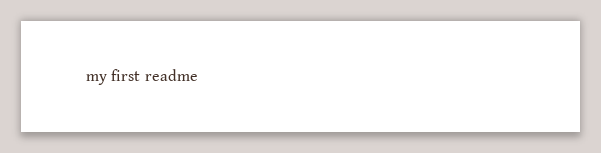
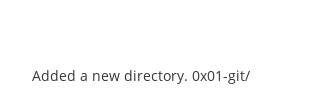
- my first readme
+ Added a new directory. 0x01-git/

